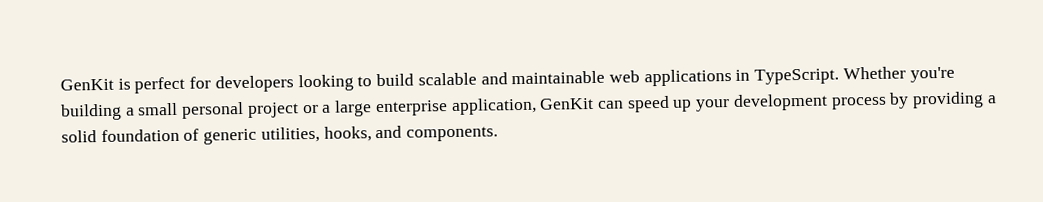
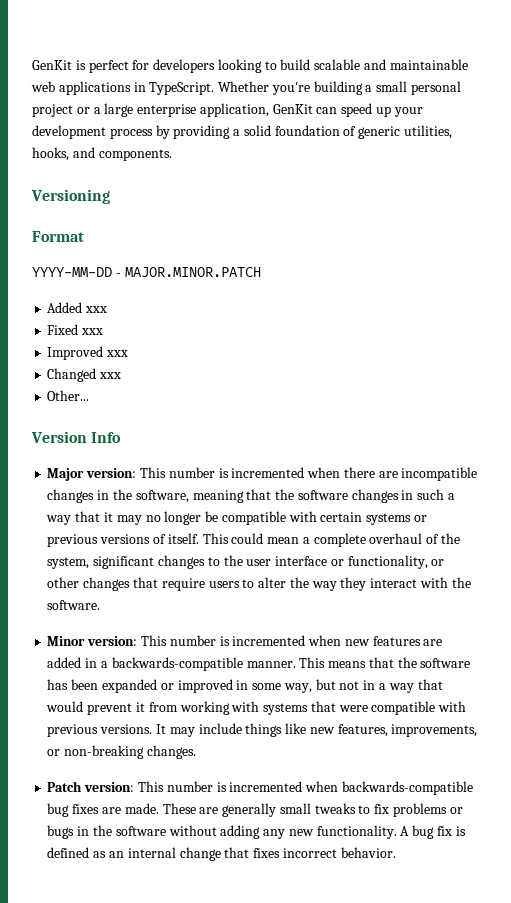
+ Versioning
+ Format
+ YYYY-MM-DD - MAJOR.MINOR.PATCH
+ Added xxx
+ Fixed xxx
+ Improved xxx
+ Changed xxx
+ Other...
+ Version Info
+ Major version: This number is incremented when there are incompatible changes in the software, meaning that the software changes in such a way that it may no longer be compatible with certain systems or previous versions of itself. This could mean a complete overhaul of the system, significant changes to the user interface or functionality, or other changes that require users to alter the way they interact with the software.
+ Minor version: This number is incremented when new features are added in a backwards-compatible manner. This means that the software has been expanded or improved in some way, but not in a way that would prevent it from working with systems that were compatible with previous versions. It may include things like new features, improvements, or non-breaking changes.
+ Patch version: This number is incremented when backwards-compatible bug fixes are made. These are generally small tweaks to fix problems or bugs in the software without adding any new functionality. A bug fix is defined as an internal change that fixes incorrect behavior.

